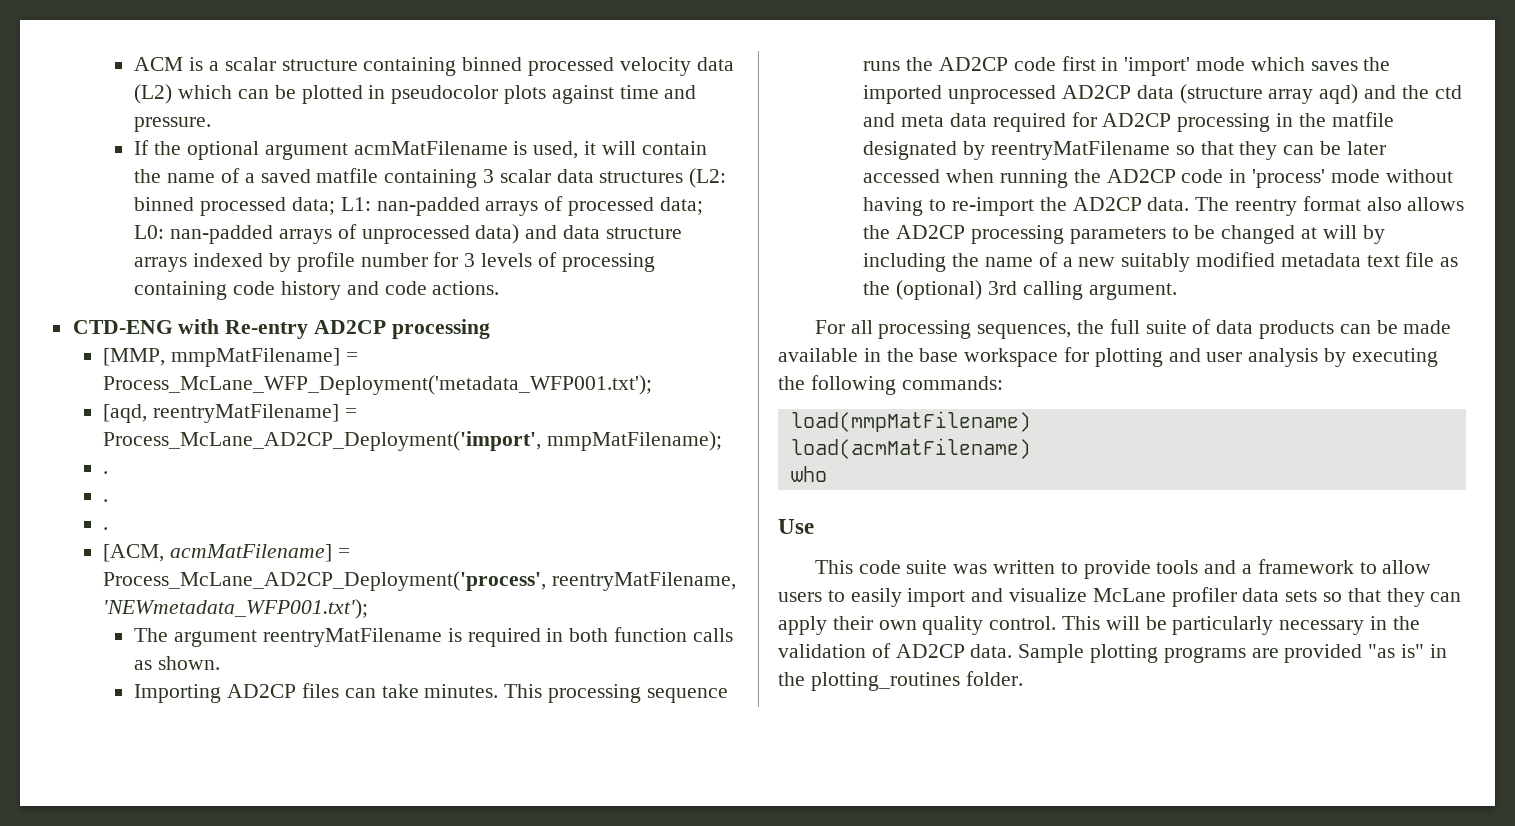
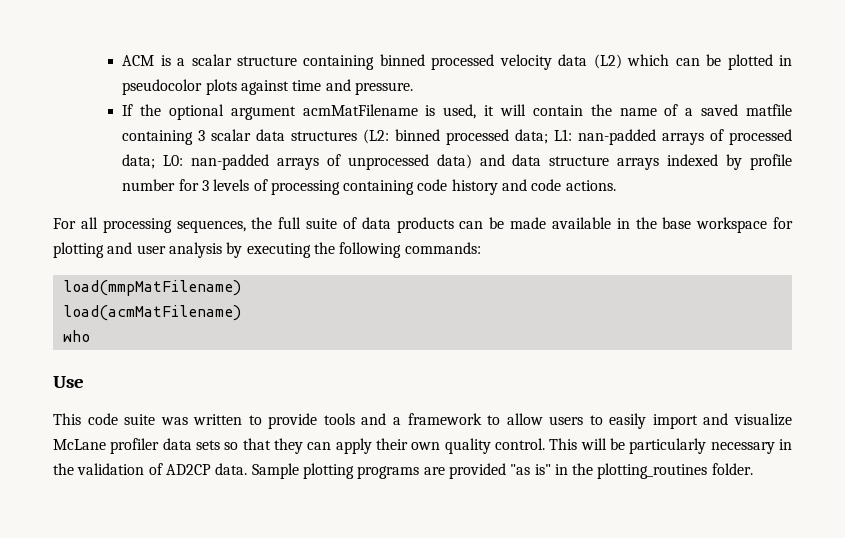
- CTD-ENG with Re-entry AD2CP processing
- [MMP, mmpMatFilename] = Process_McLane_WFP_Deployment('metadata_WFP001.txt');
- [aqd, reentryMatFilename] = Process_McLane_AD2CP_Deployment('import', mmpMatFilename);
- .
- .
- .
- [ACM, acmMatFilename] = Process_McLane_AD2CP_Deployment('process', reentryMatFilename, 'NEWmetadata_WFP001.txt');
- The argument reentryMatFilename is required in both function calls as shown.
- Importing AD2CP files can take minutes. This processing sequence runs the AD2CP code first in 'import' mode which saves the imported unprocessed AD2CP data (structure array aqd) and the ctd and meta data required for AD2CP processing in the matfile designated by reentryMatFilename so that they can be later accessed when running the AD2CP code in 'process' mode without having to re-import the AD2CP data. The reentry format also allows the AD2CP processing parameters to be changed at will by including the name of a new suitably modified metadata text file as the (optional) 3rd calling argument.

